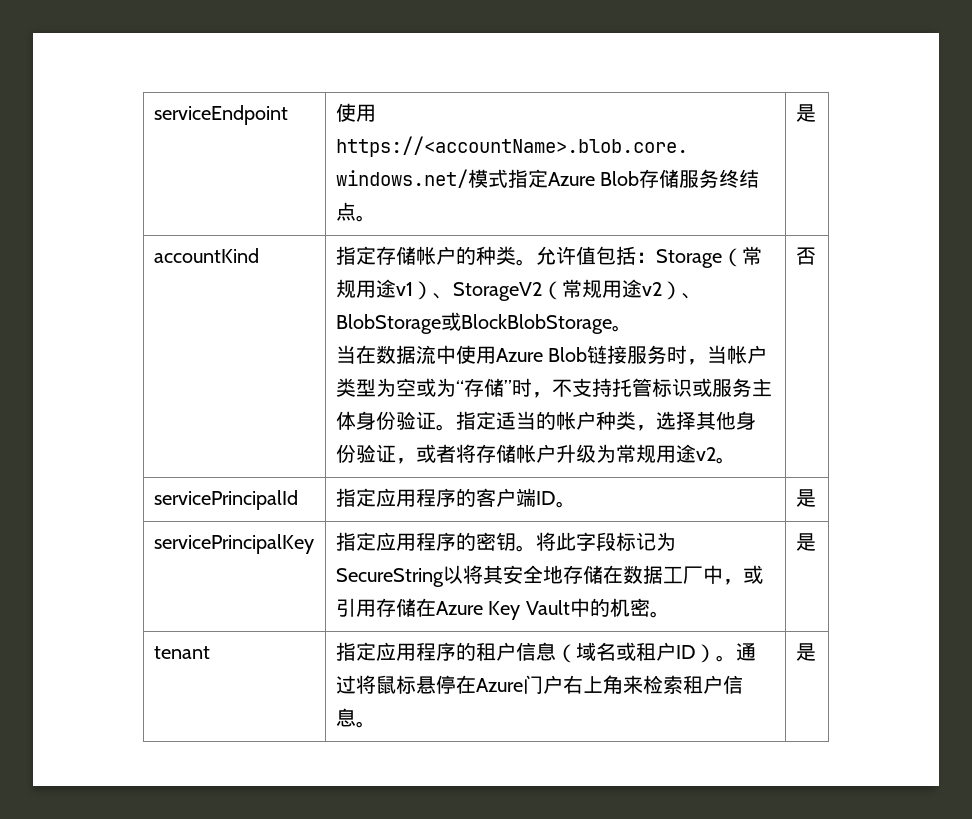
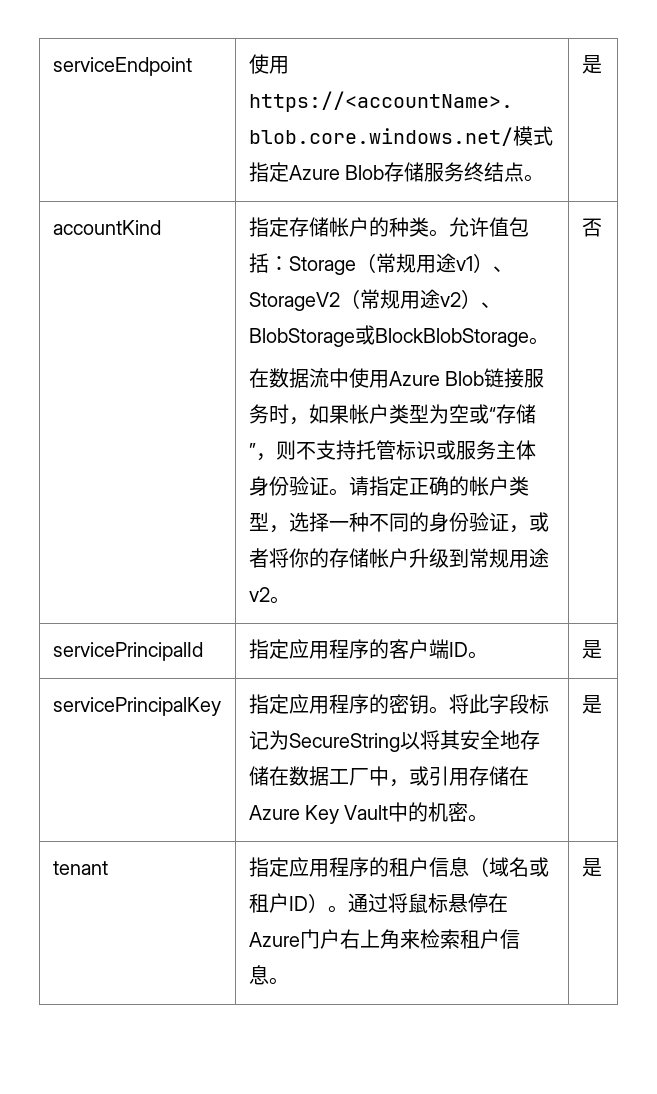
- 当在数据流中使用Azure Blob链接服务时，当帐户类型为空或为“存储”时，不支持托管标识或服务主体身份验证。
+ 在数据流中使用Azure Blob链接服务时，如果帐户类型为空或“存储”，则不支持托管标识或服务主体身份验证。
- 指定适当的帐户种类，选择其他身份验证，或者将存储帐户升级为常规用途v2。
+ 请指定正确的帐户类型，选择一种不同的身份验证，或者将你的存储帐户升级到常规用途v2。

